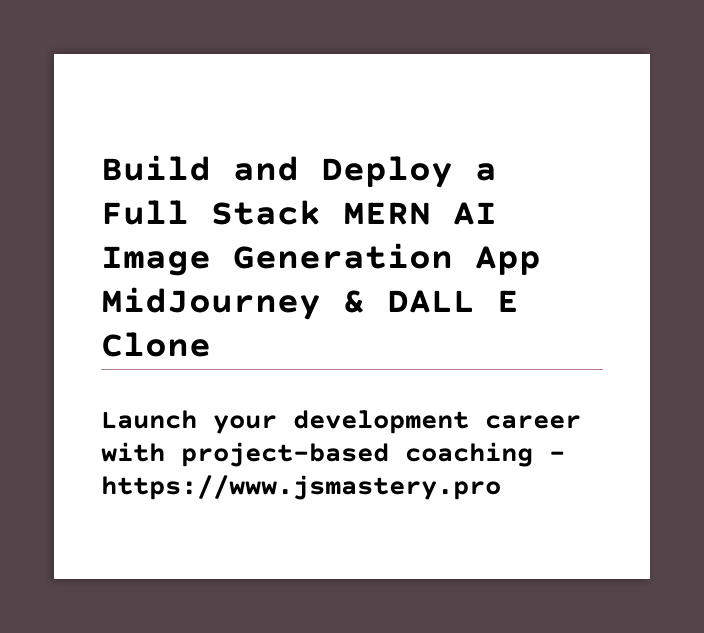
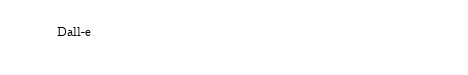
- Build and Deploy a Full Stack MERN AI Image Generation App MidJourney & DALL E Clone
- Launch your development career with project-based coaching - https://www.jsmastery.pro
+ Dall-e

